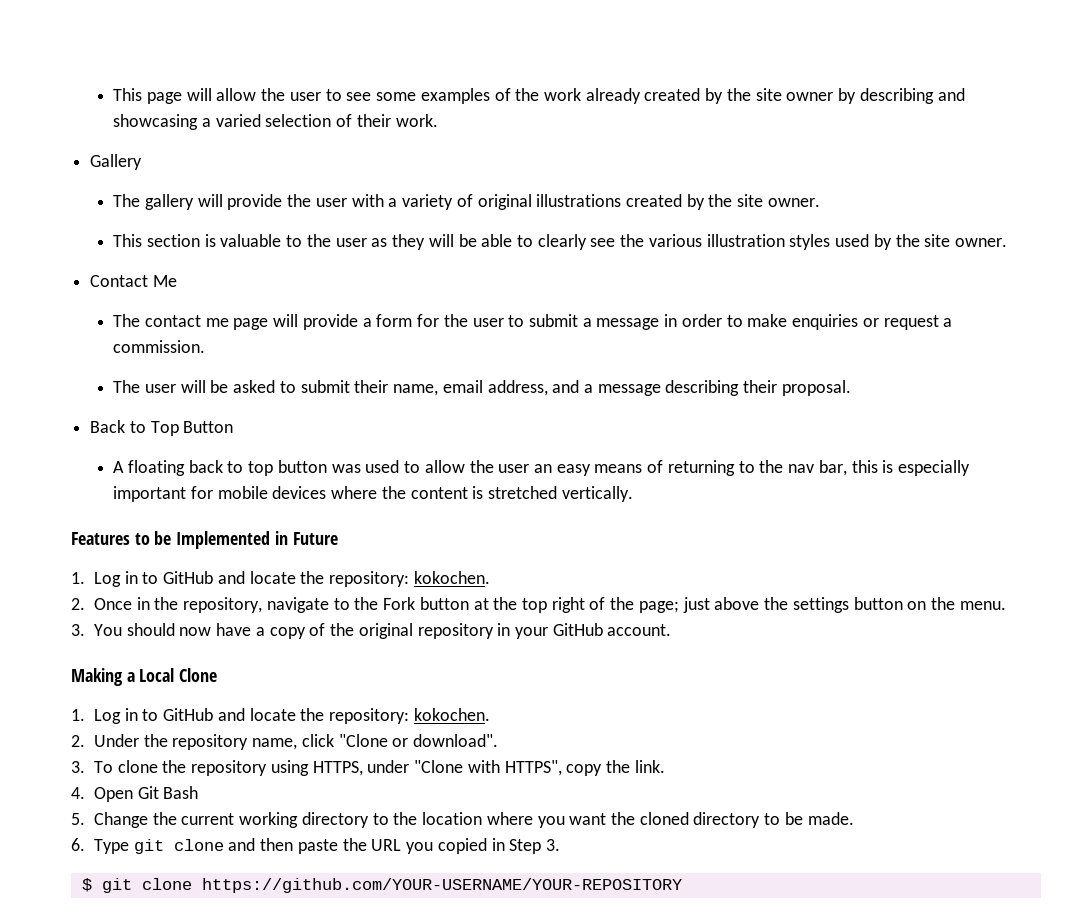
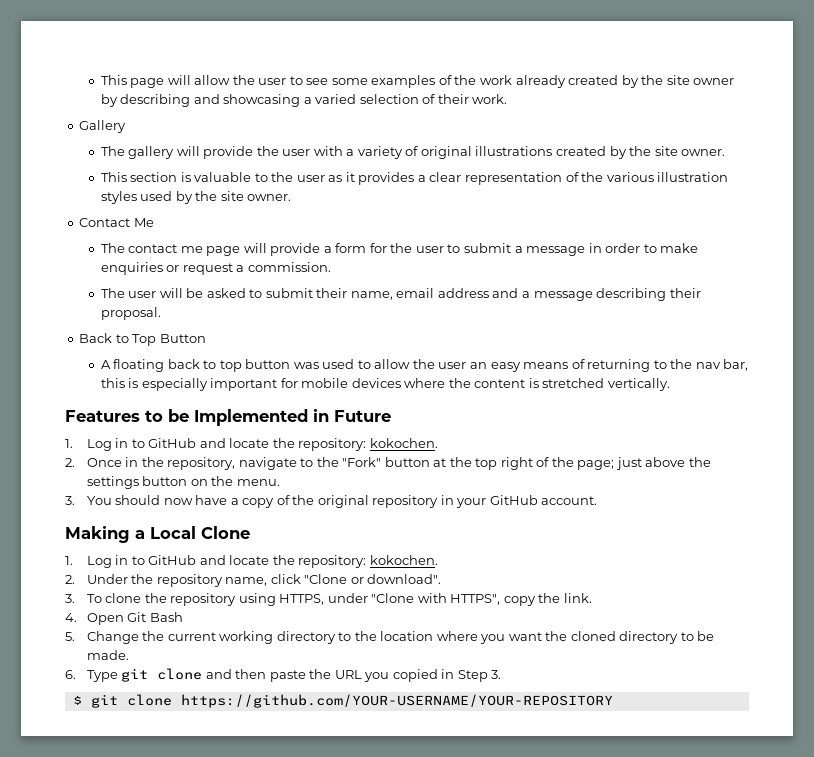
- This section is valuable to the user as they will be able to clearly see the various illustration styles used by the site owner.
+ This section is valuable to the user as it provides a clear representation of the various illustration styles used by the site owner.
- The user will be asked to submit their name, email address, and a message describing their proposal.
+ The user will be asked to submit their name, email address and a message describing their proposal.
- 2. Once in the repository, navigate to the Fork button at the top right of the page; just above the settings button on the menu.
+ 2. Once in the repository, navigate to the "Fork" button at the top right of the page; just above the settings button on the menu.

